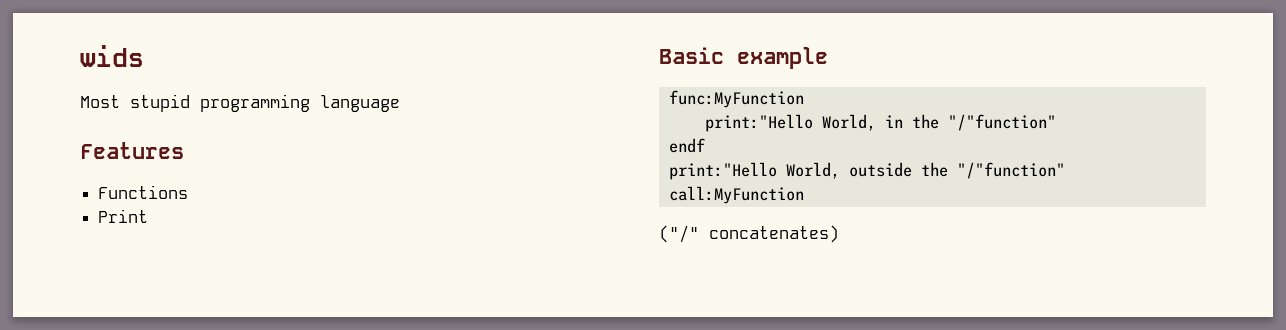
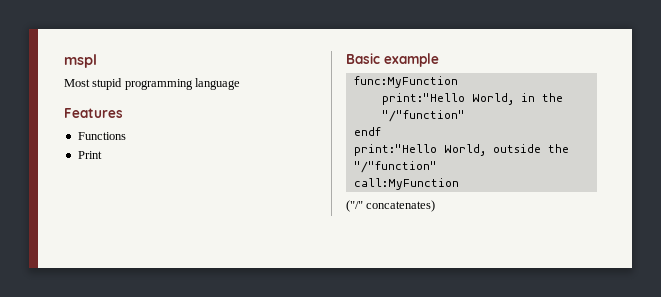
- wids
+ mspl

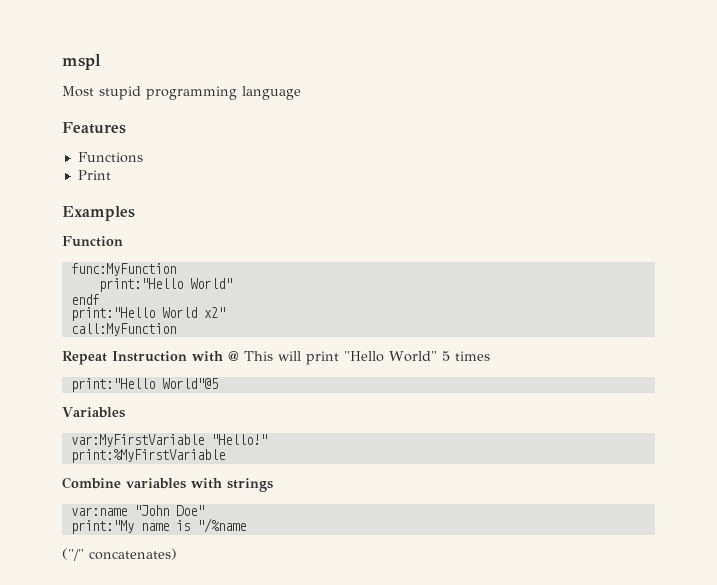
- Basic example
+ Examples
+ Function
- print:"Hello World, in the "/"function"
+ print:"Hello World"
  endf
- print:"Hello World, outside the "/"function"
+ print:"Hello World x2"
  call:MyFunction
+ Repeat Instruction with @ This will print "Hello World" 5 times
+ print:"Hello World"@5
+ Variables
+ var:MyFirstVariable "Hello!"
+ print:%MyFirstVariable
+ Combine variables with strings
+ var:name "John Doe"
+ print:"My name is "/%name

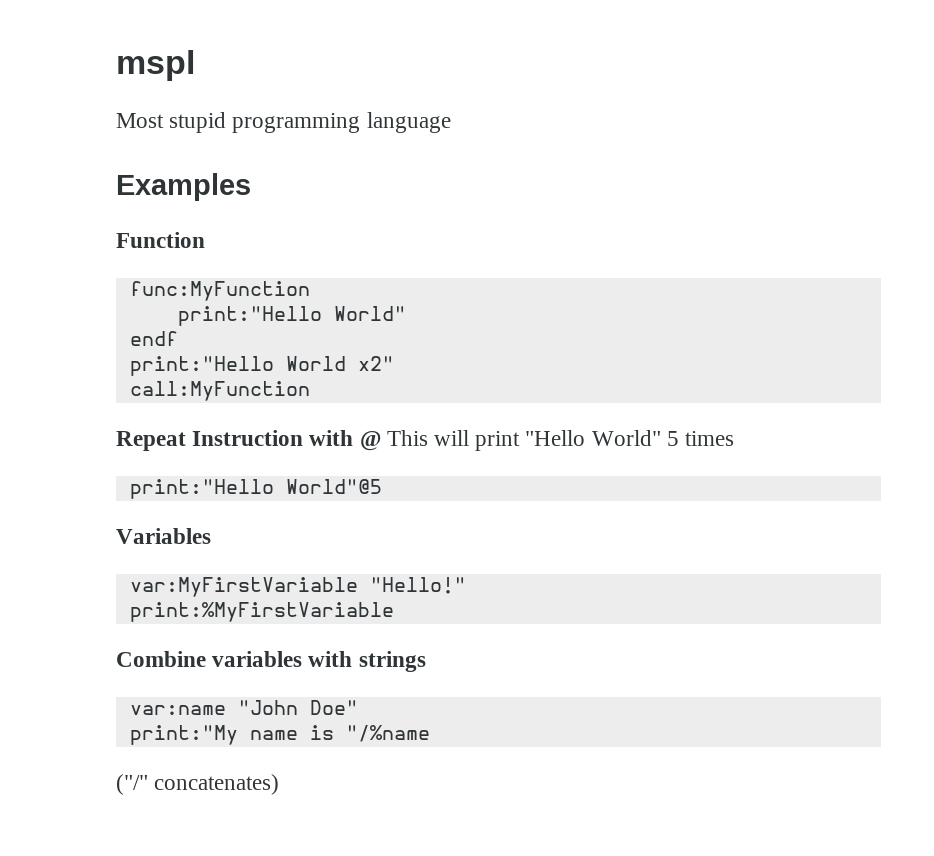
- Features
- Functions
- Print

